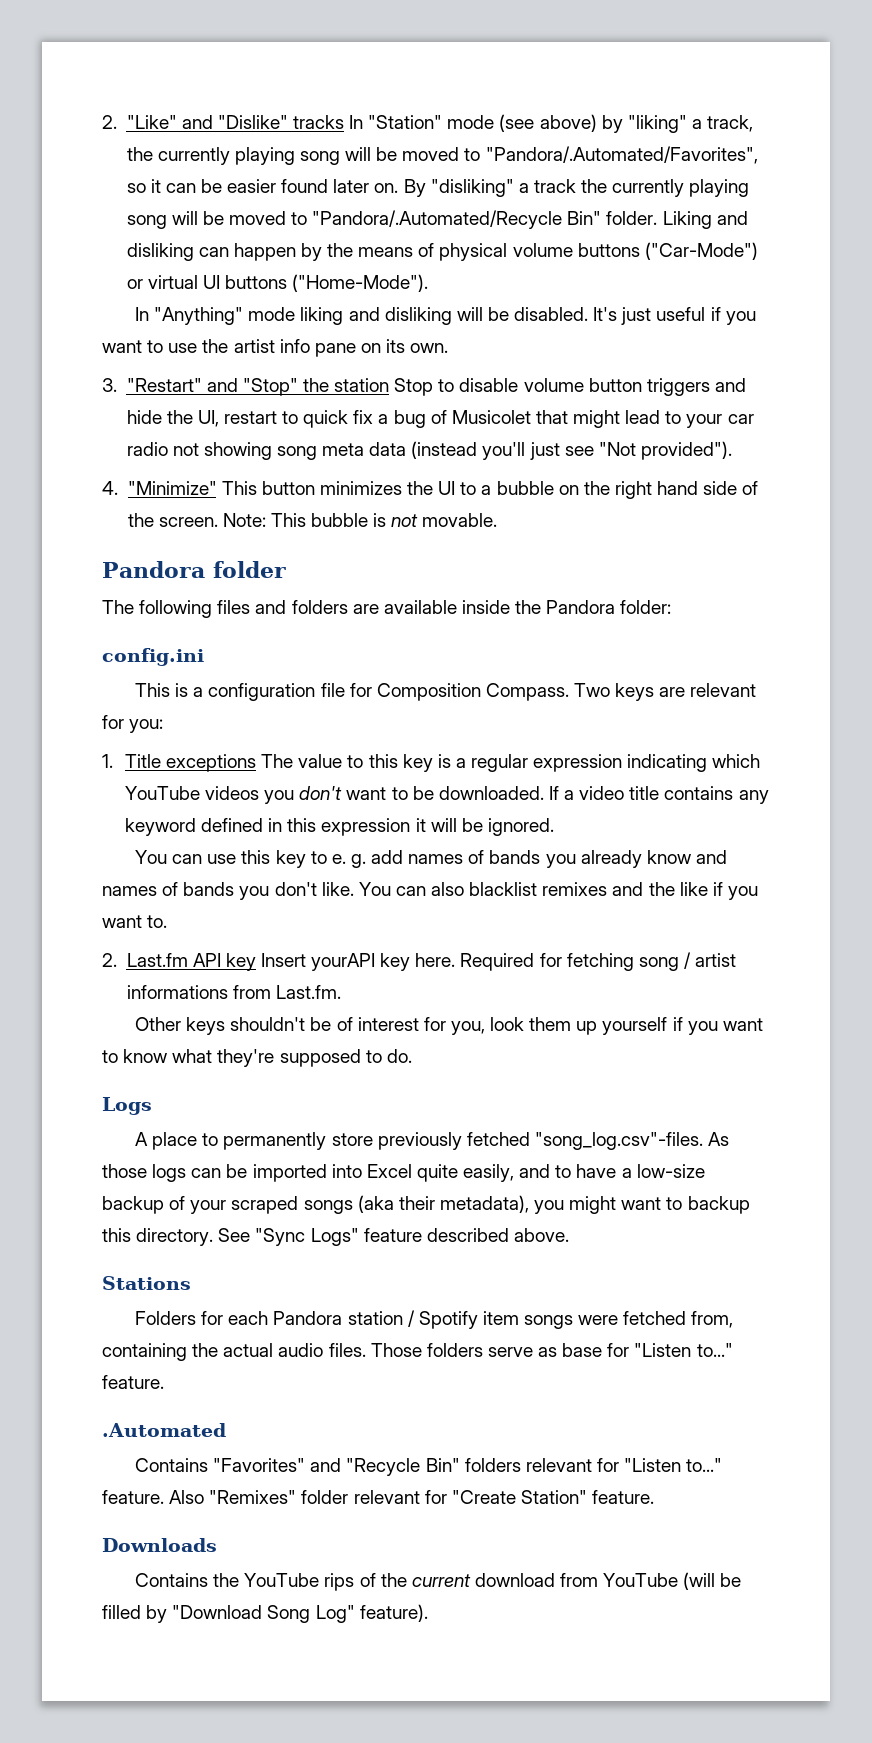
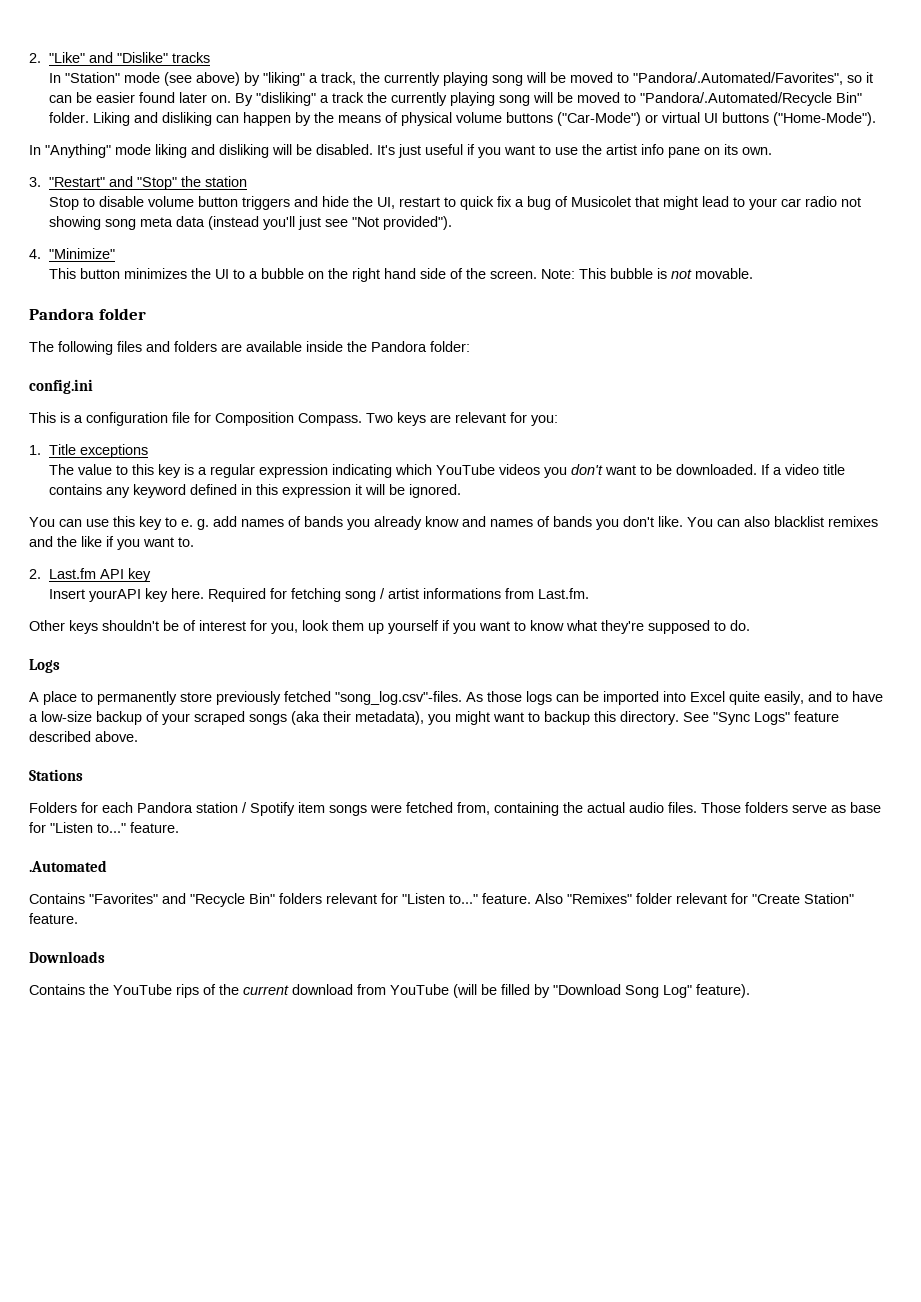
- 2. "Like" and "Dislike" tracks In "Station" mode (see above) by "liking" a track, the currently playing song will be moved to "Pandora/.Automated/Favorites", so it can be easier found later on.
+ 2. "Like" and "Dislike" tracks
+ In "Station" mode (see above) by "liking" a track, the currently playing song will be moved to "Pandora/.Automated/Favorites", so it can be easier found later on.
- 3. "Restart" and "Stop" the station Stop to disable volume button triggers and hide the UI, restart to quick fix a bug of Musicolet that might lead to your car radio not showing song meta data (instead you'll just see "Not provided").
+ 3. "Restart" and "Stop" the station
+ Stop to disable volume button triggers and hide the UI, restart to quick fix a bug of Musicolet that might lead to your car radio not showing song meta data (instead you'll just see "Not provided").
- 4. "Minimize" This button minimizes the UI to a bubble on the right hand side of the screen.
+ 4. "Minimize"
+ This button minimizes the UI to a bubble on the right hand side of the screen.
- 1. Title exceptions The value to this key is a regular expression indicating which YouTube videos you don't want to be downloaded.
+ 1. Title exceptions
+ The value to this key is a regular expression indicating which YouTube videos you don't want to be downloaded.
- 2. Last.fm API key Insert yourAPI key here.
+ 2. Last.fm API key
+ Insert yourAPI key here.

